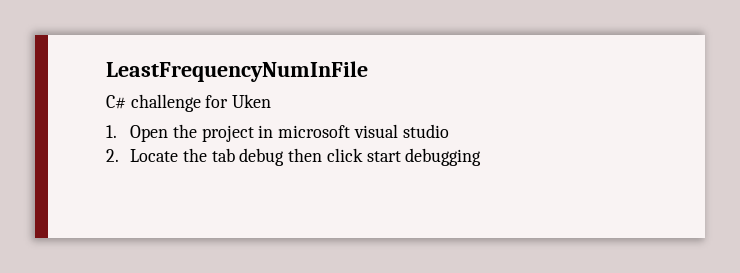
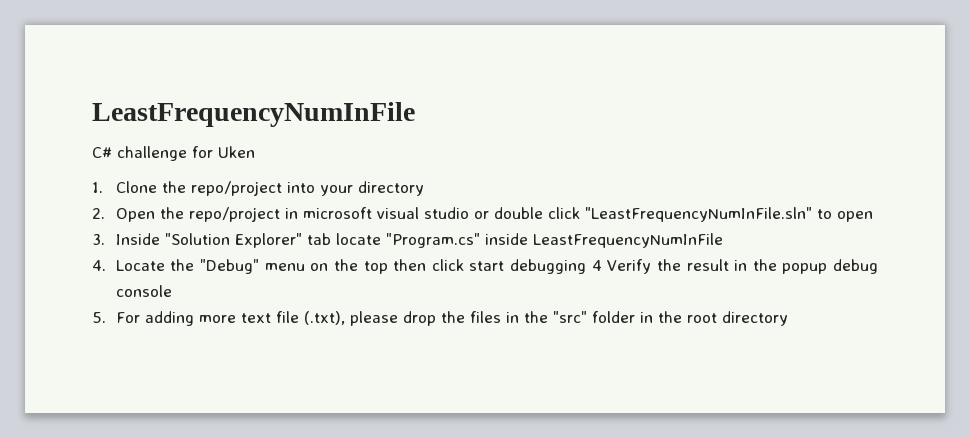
- 1. Open the project in microsoft visual studio
- 2. Locate the tab debug then click start debugging
+ 1. Clone the repo/project into your directory
+ 2. Open the repo/project in microsoft visual studio or double click "LeastFrequencyNumInFile.sln" to open
+ 3. Inside "Solution Explorer" tab locate "Program.cs" inside LeastFrequencyNumInFile
+ 4. Locate the "Debug" menu on the top then click start debugging 4 Verify the result in the popup debug console
+ 5. For adding more text file (.txt), please drop the files in the "src" folder in the root directory

